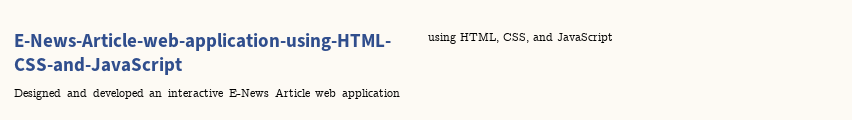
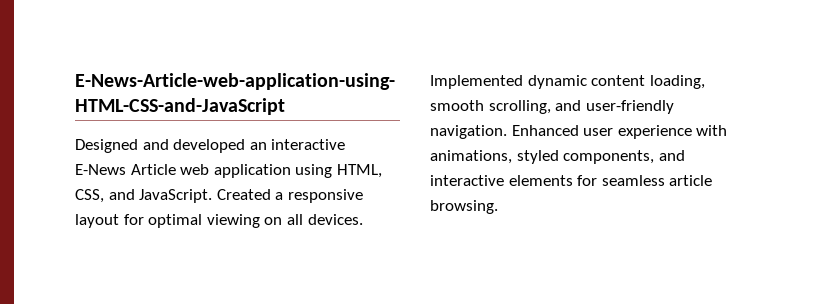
- Designed and developed an interactive E-News Article web application using HTML, CSS, and JavaScript
+ Designed and developed an interactive E-News Article web application using HTML, CSS, and JavaScript. Created a responsive layout for optimal viewing on all devices. Implemented dynamic content loading, smooth scrolling, and user-friendly navigation. Enhanced user experience with animations, styled components, and interactive elements for seamless article browsing.

